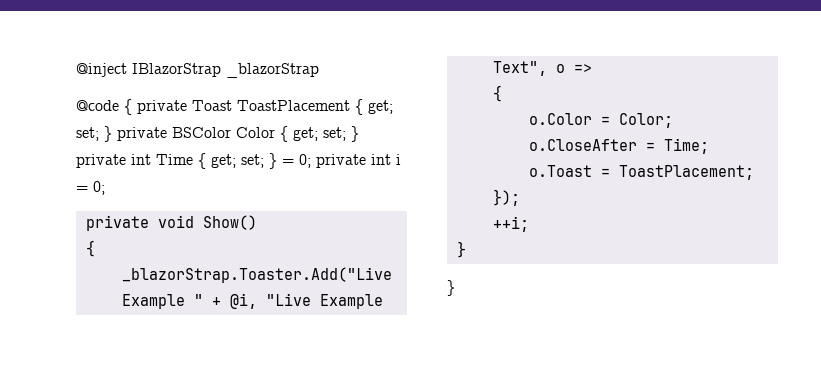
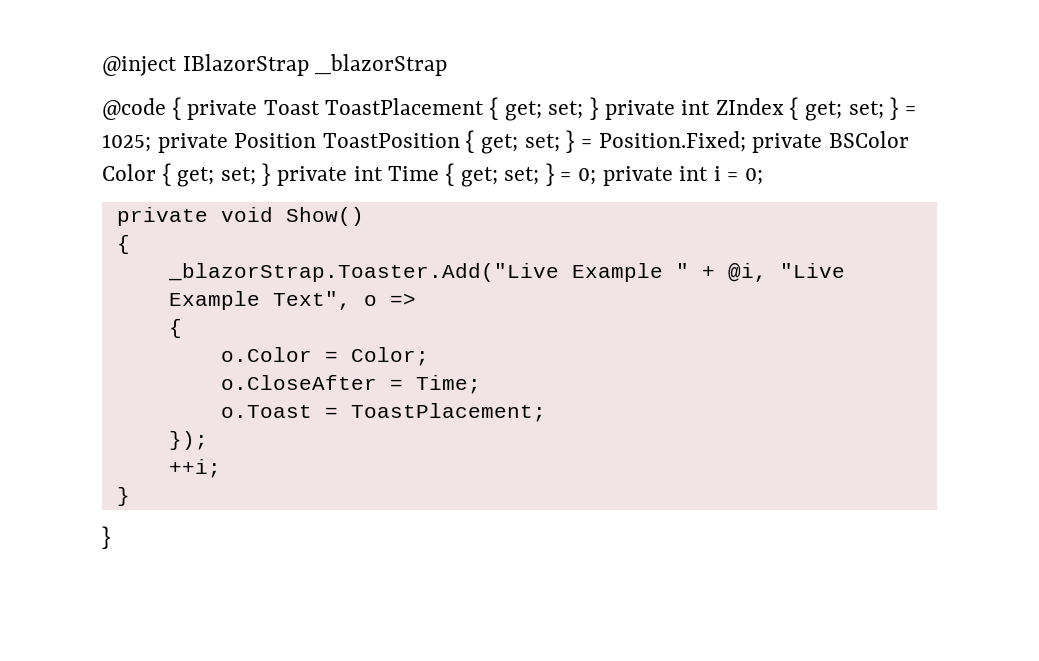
- @code { private Toast ToastPlacement { get; set; } private BSColor Color { get; set; } private int Time { get; set; } = 0; private int i = 0;
+ @code { private Toast ToastPlacement { get; set; } private int ZIndex { get; set; } = 1025; private Position ToastPosition { get; set; } = Position.Fixed; private BSColor Color { get; set; } private int Time { get; set; } = 0; private int i = 0;

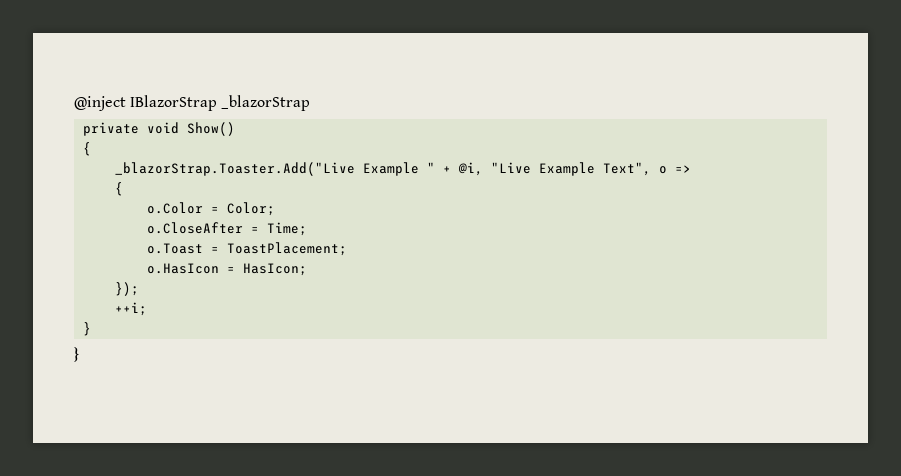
- @code { private Toast ToastPlacement { get; set; } private int ZIndex { get; set; } = 1025; private Position ToastPosition { get; set; } = Position.Fixed; private BSColor Color { get; set; } private int Time { get; set; } = 0; private int i = 0;
+ o.HasIcon = HasIcon;

